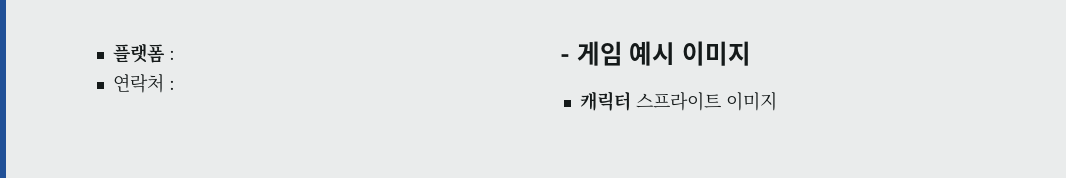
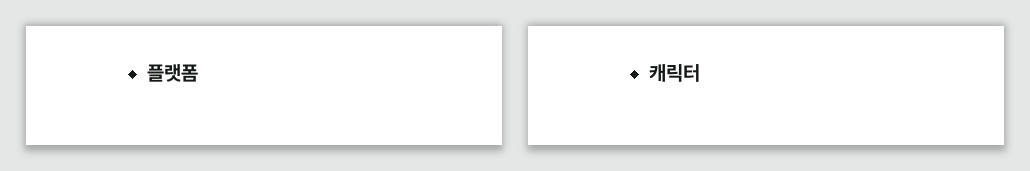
- 플랫폼 :
- 연락처 :
- - 게임 예시 이미지
+ 플랫폼
- 캐릭터 스프라이트 이미지
+ 캐릭터

